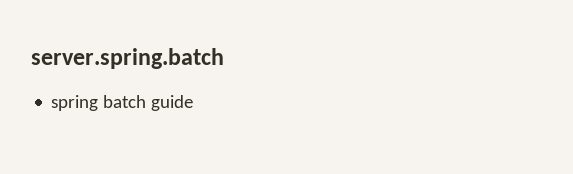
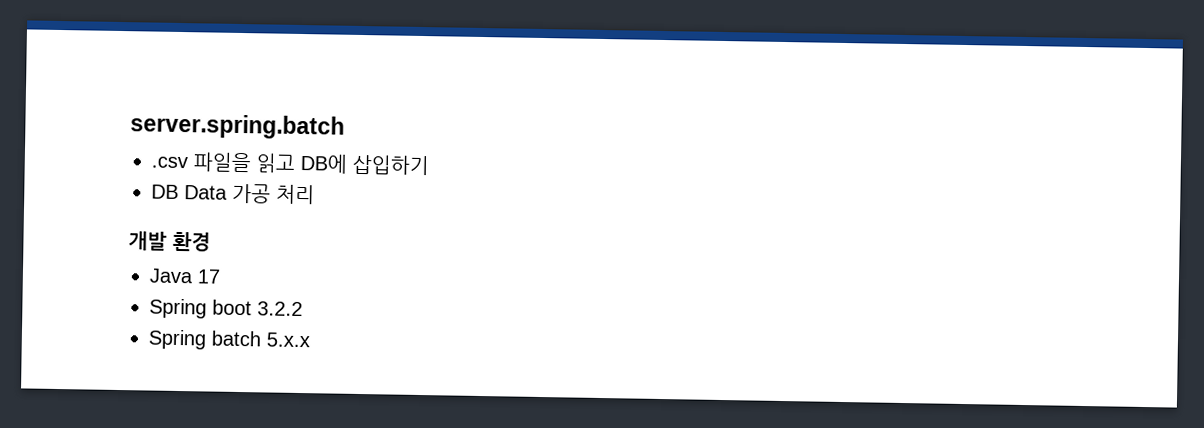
- spring batch guide
+ .csv 파일을 읽고 DB에 삽입하기
+ DB Data 가공 처리
+ 개발 환경
+ Java 17
+ Spring boot 3.2.2
+ Spring batch 5.x.x

